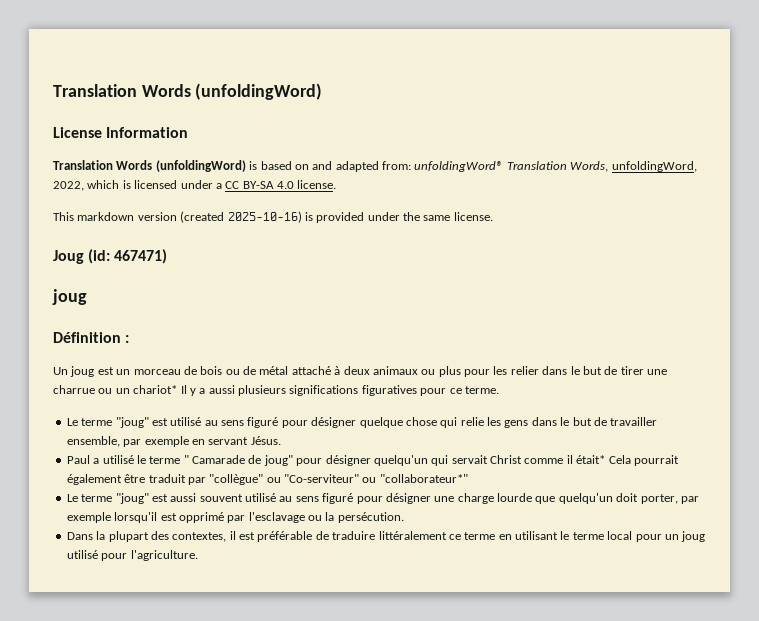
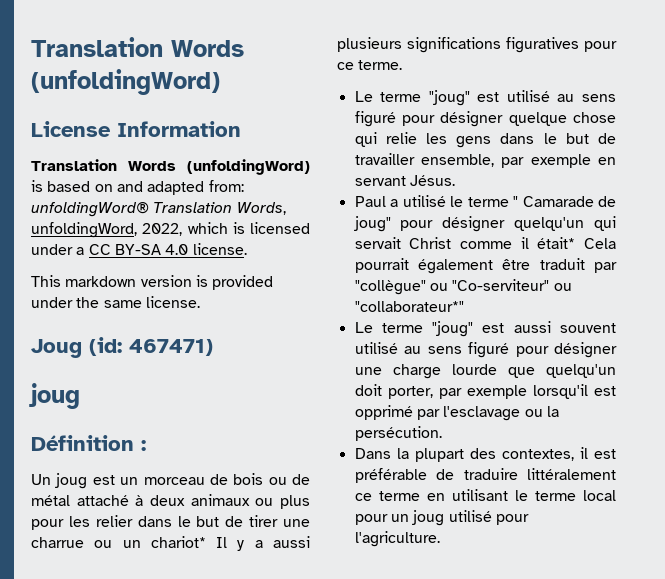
- This markdown version (created 2025-10-16) is provided under the same license.
+ This markdown version is provided under the same license.

